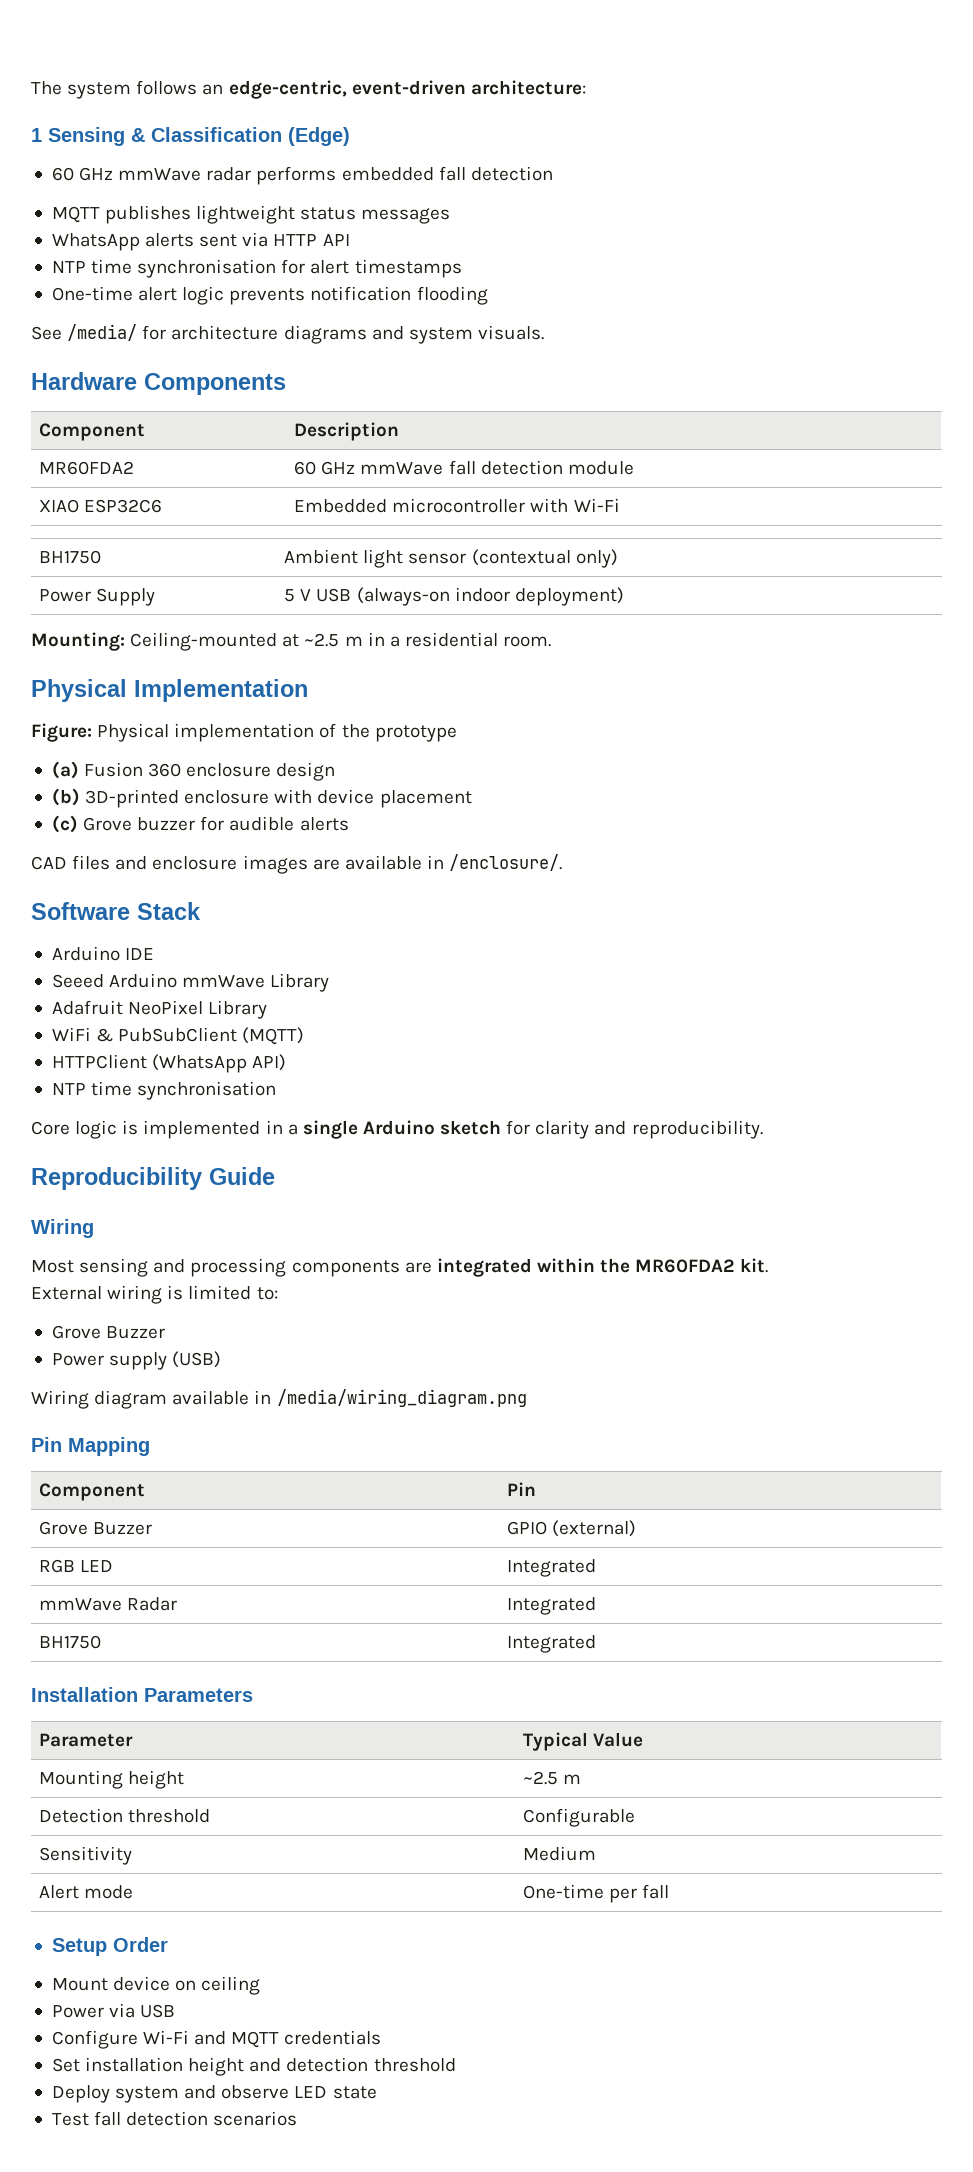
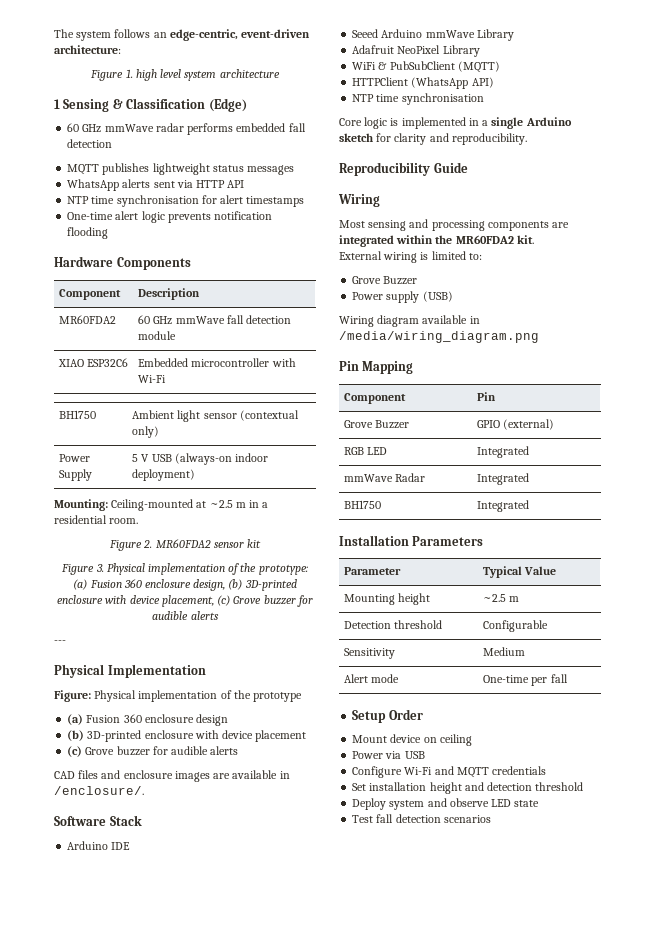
+ Figure 1. high level system architecture
- See /media/ for architecture diagrams and system visuals.
+ Figure 2. MR60FDA2 sensor kit
+ Figure 3. Physical implementation of the prototype: (a) Fusion 360 enclosure design, (b) 3D-printed enclosure with device placement, (c) Grove buzzer for audible alerts
+ ---

